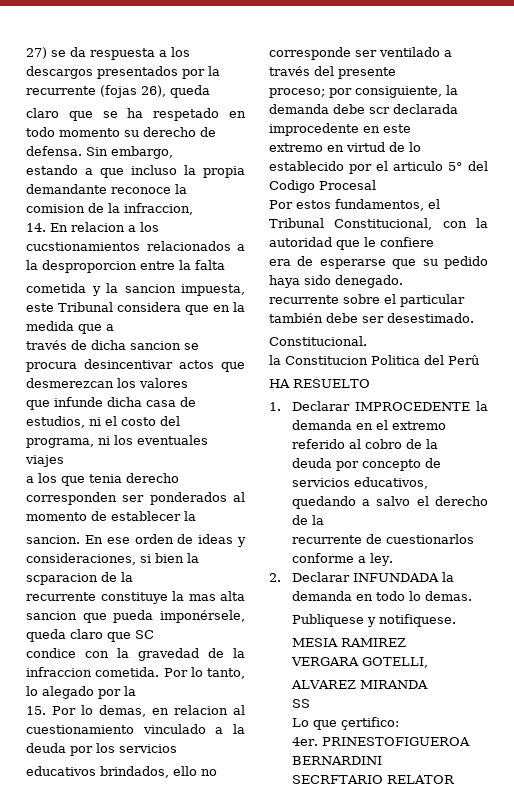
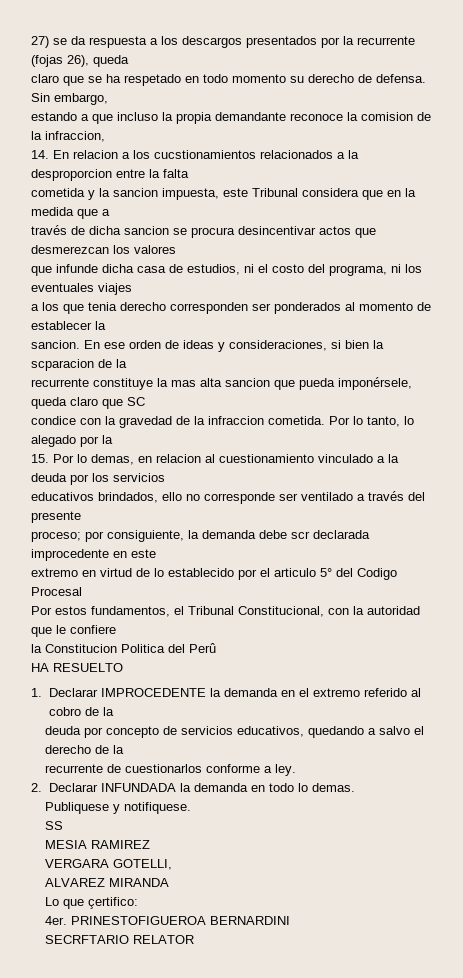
- era de esperarse que su pedido haya sido denegado.
- recurrente sobre el particular también debe ser desestimado.
- Constitucional.
+ SS
- SS

